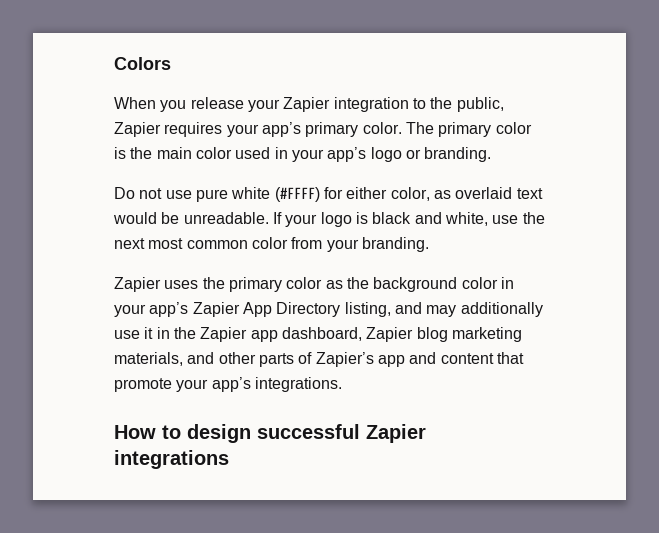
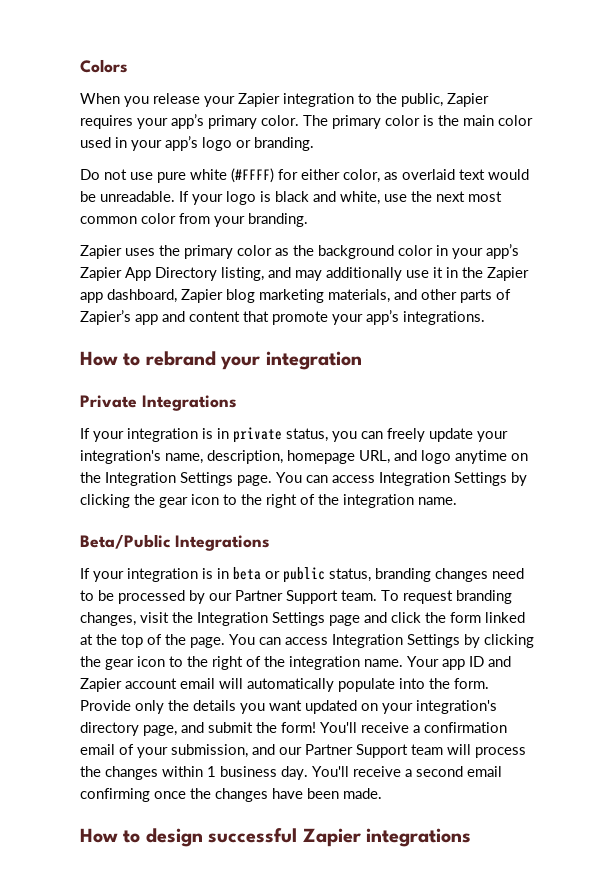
+ How to rebrand your integration
+ Private Integrations
+ If your integration is in private status, you can freely update your integration's name, description, homepage URL, and logo anytime on the Integration Settings page. You can access Integration Settings by clicking the gear icon to the right of the integration name.
+ Beta/Public Integrations
+ If your integration is in beta or public status, branding changes need to be processed by our Partner Support team. To request branding changes, visit the Integration Settings page and click the form linked at the top of the page. You can access Integration Settings by clicking the gear icon to the right of the integration name. Your app ID and Zapier account email will automatically populate into the form. Provide only the details you want updated on your integration's directory page, and submit the form! You'll receive a confirmation email of your submission, and our Partner Support team will process the changes within 1 business day. You'll receive a second email confirming once the changes have been made.

